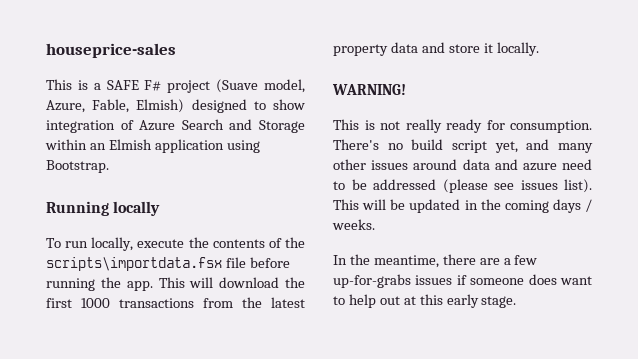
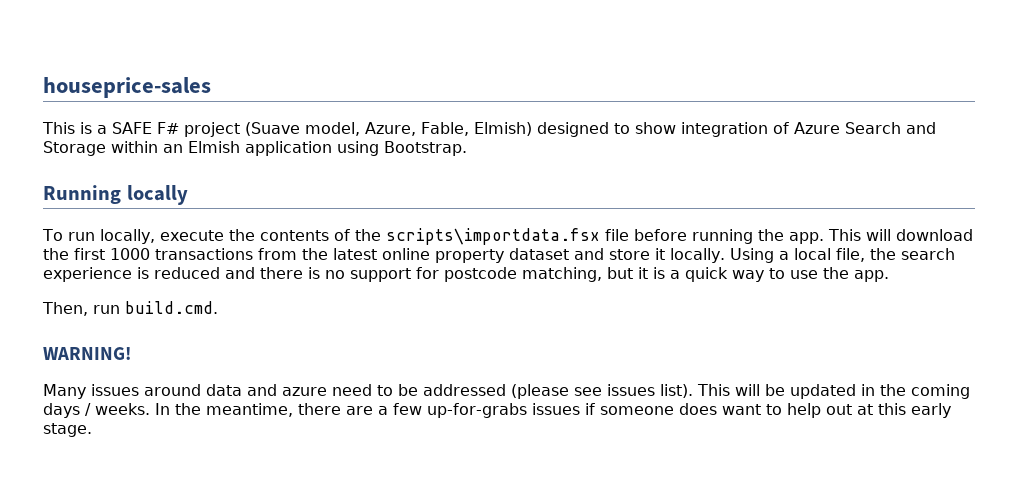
- This will download the first 1000 transactions from the latest property data and store it locally.
+ This will download the first 1000 transactions from the latest online property dataset and store it locally. Using a local file, the search experience is reduced and there is no support for postcode matching, but it is a quick way to use the app.
+ Then, run build.cmd.
  WARNING!
- This is not really ready for consumption. There's no build script yet, and many other issues around data and azure need to be addressed (please see issues list).
+ Many issues around data and azure need to be addressed (please see issues list).
- This will be updated in the coming days / weeks.
- In the meantime, there are a few up-for-grabs issues if someone does want to help out at this early stage.
+ This will be updated in the coming days / weeks. In the meantime, there are a few up-for-grabs issues if someone does want to help out at this early stage.

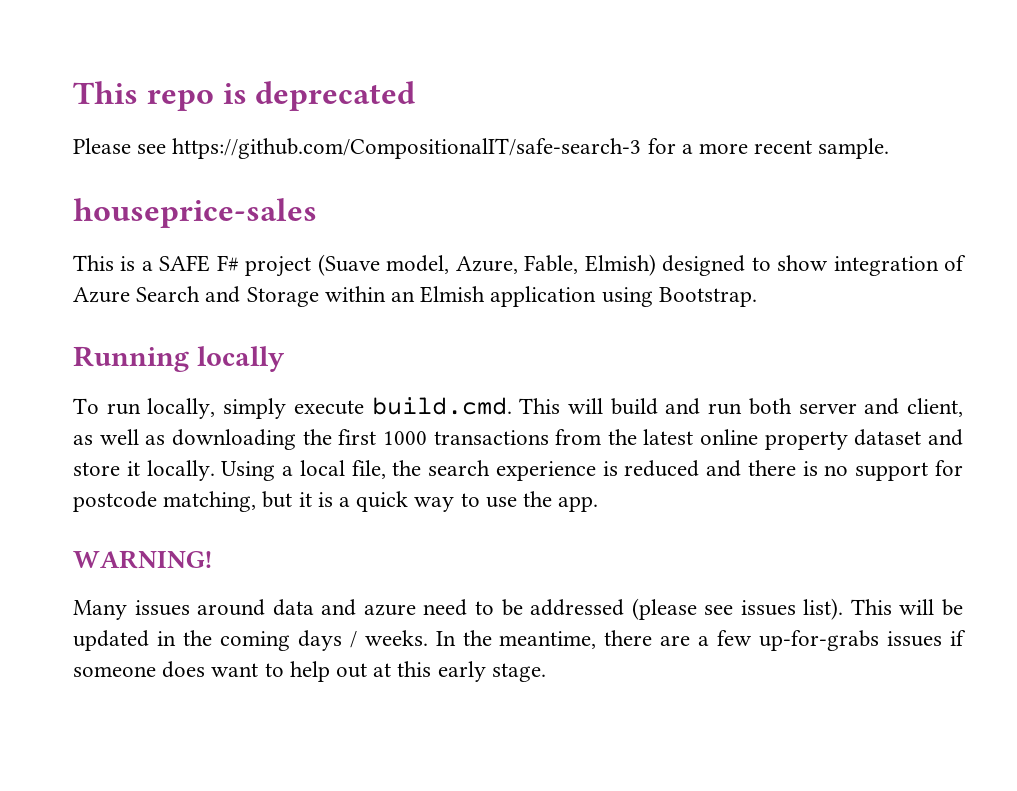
+ This repo is deprecated
+ Please see https://github.com/CompositionalIT/safe-search-3 for a more recent sample.
- To run locally, execute the contents of the scripts\importdata.fsx file before running the app. This will download the first 1000 transactions from the latest online property dataset and store it locally.
+ To run locally, simply execute build.cmd. This will build and run both server and client, as well as downloading the first 1000 transactions from the latest online property dataset and store it locally.
- Then, run build.cmd.

